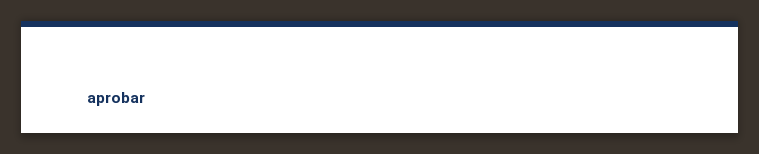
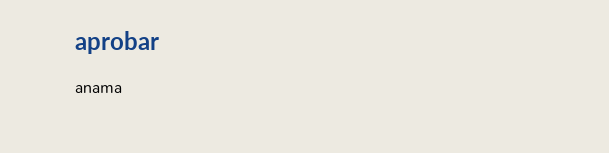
+ anama

